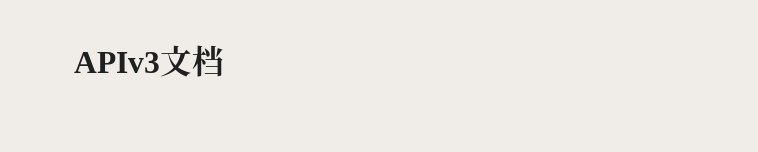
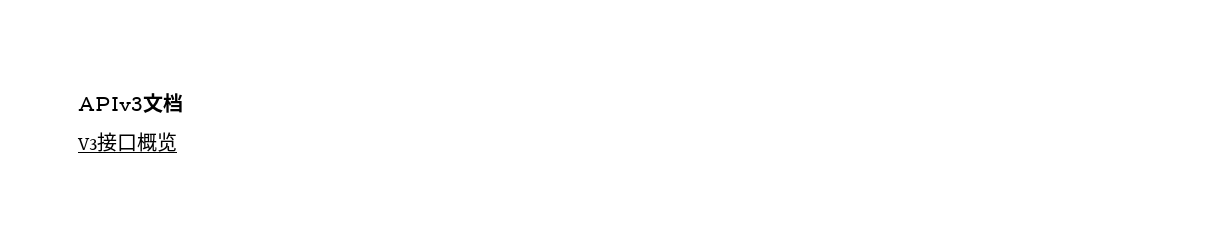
+ V3接口概览

